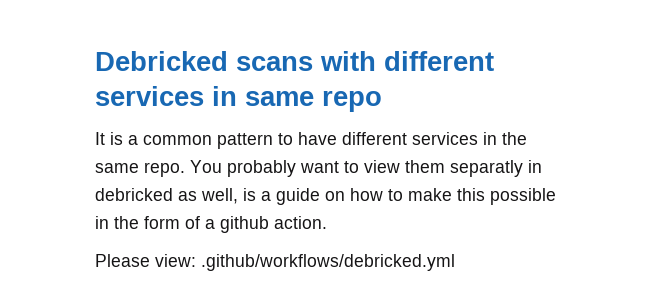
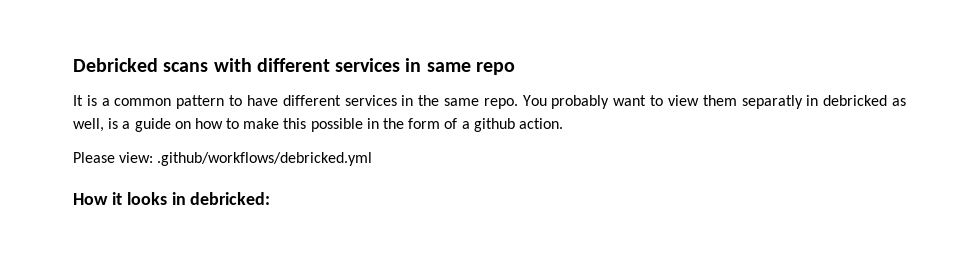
+ How it looks in debricked:

